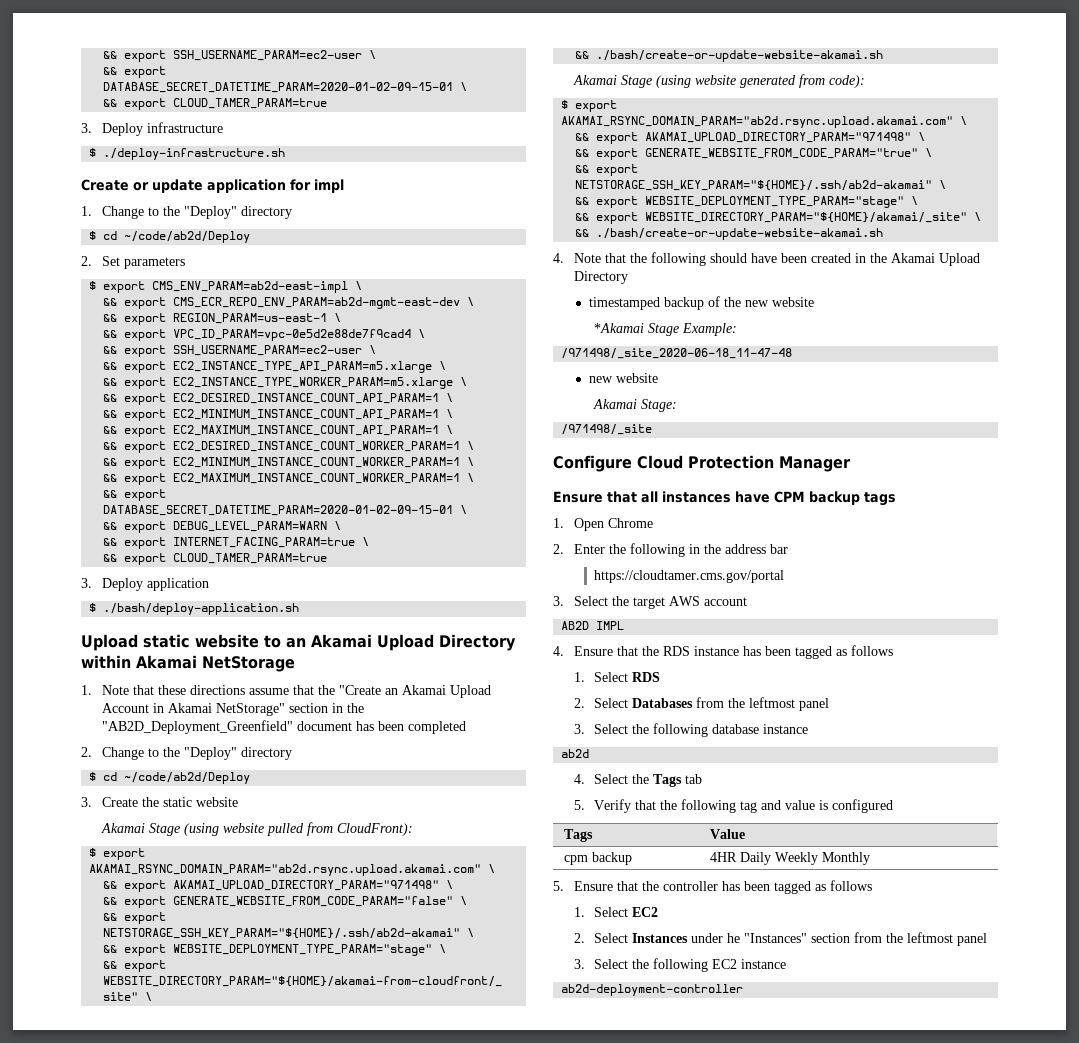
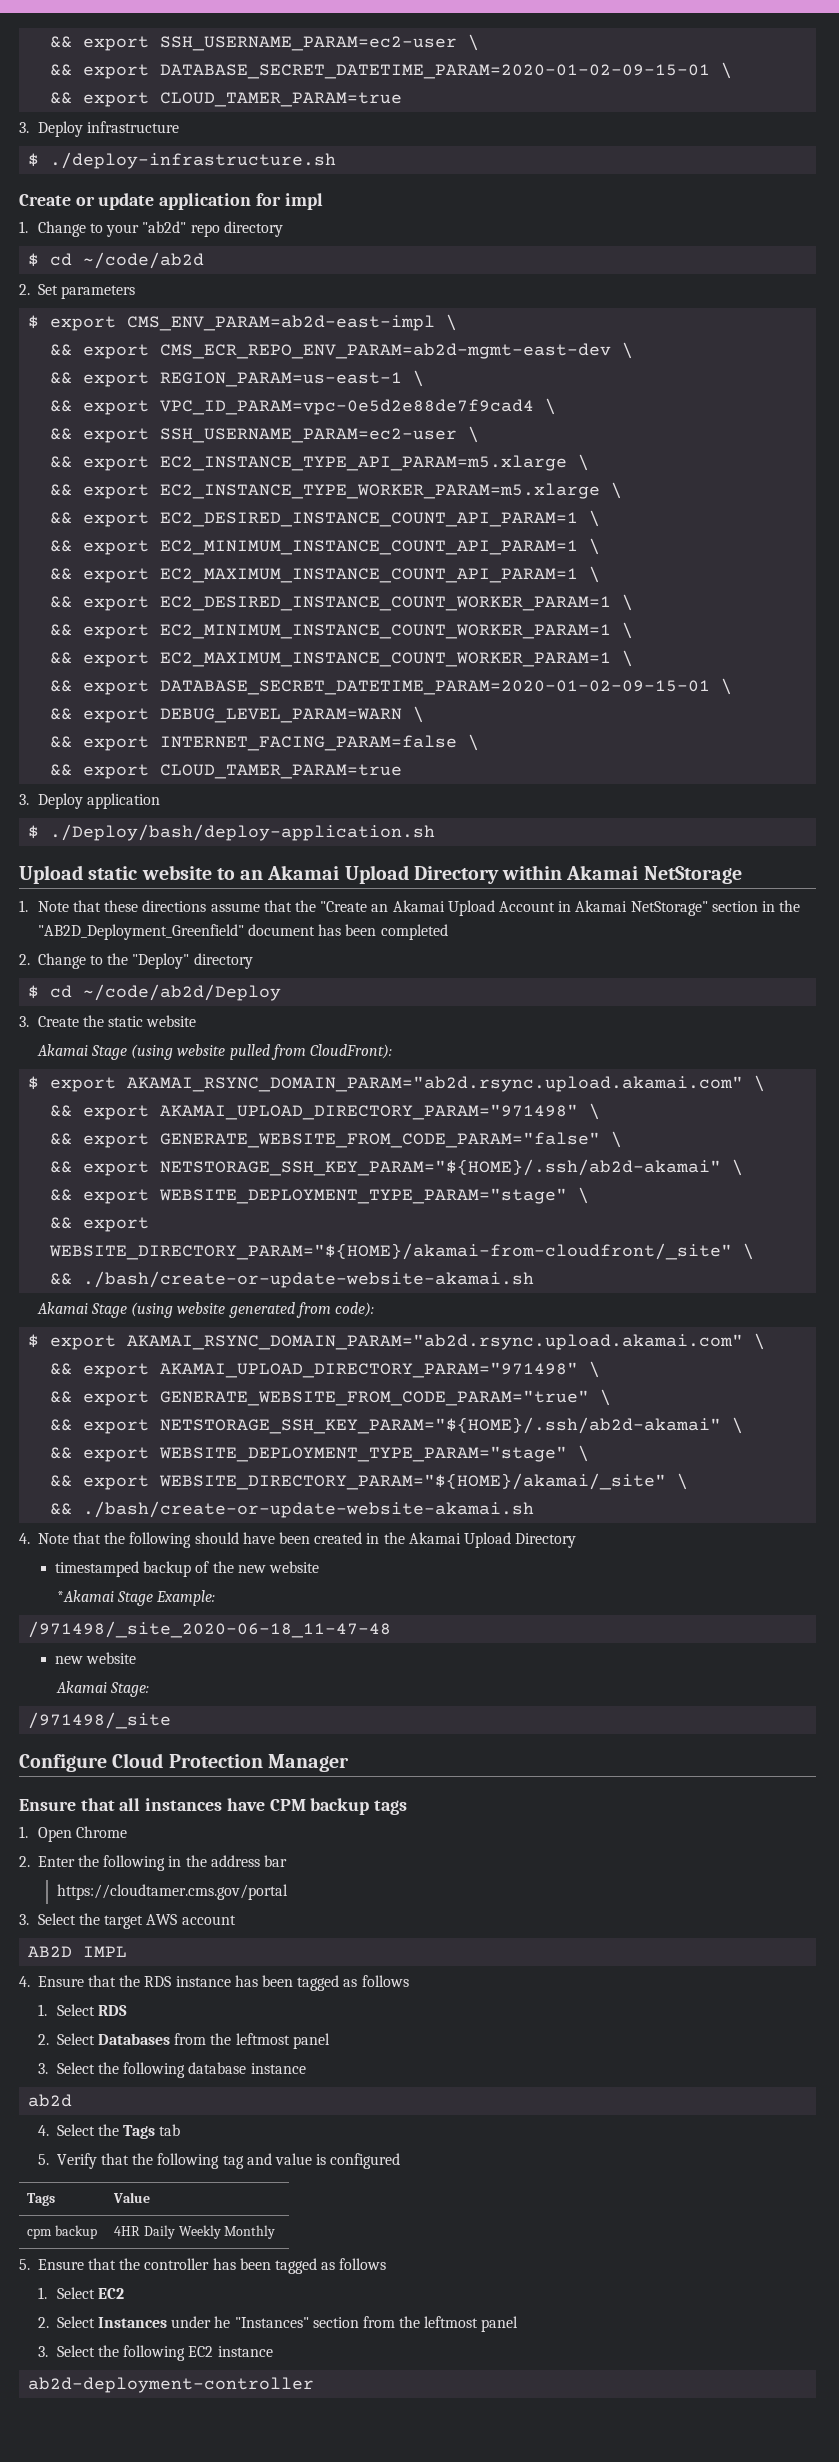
- 1. Change to the "Deploy" directory
- $ cd ~/code/ab2d/Deploy
+ 1. Change to your "ab2d" repo directory
+ $ cd ~/code/ab2d
- && export INTERNET_FACING_PARAM=true \
+ && export INTERNET_FACING_PARAM=false \
- $ ./bash/deploy-application.sh
+ $ ./Deploy/bash/deploy-application.sh

